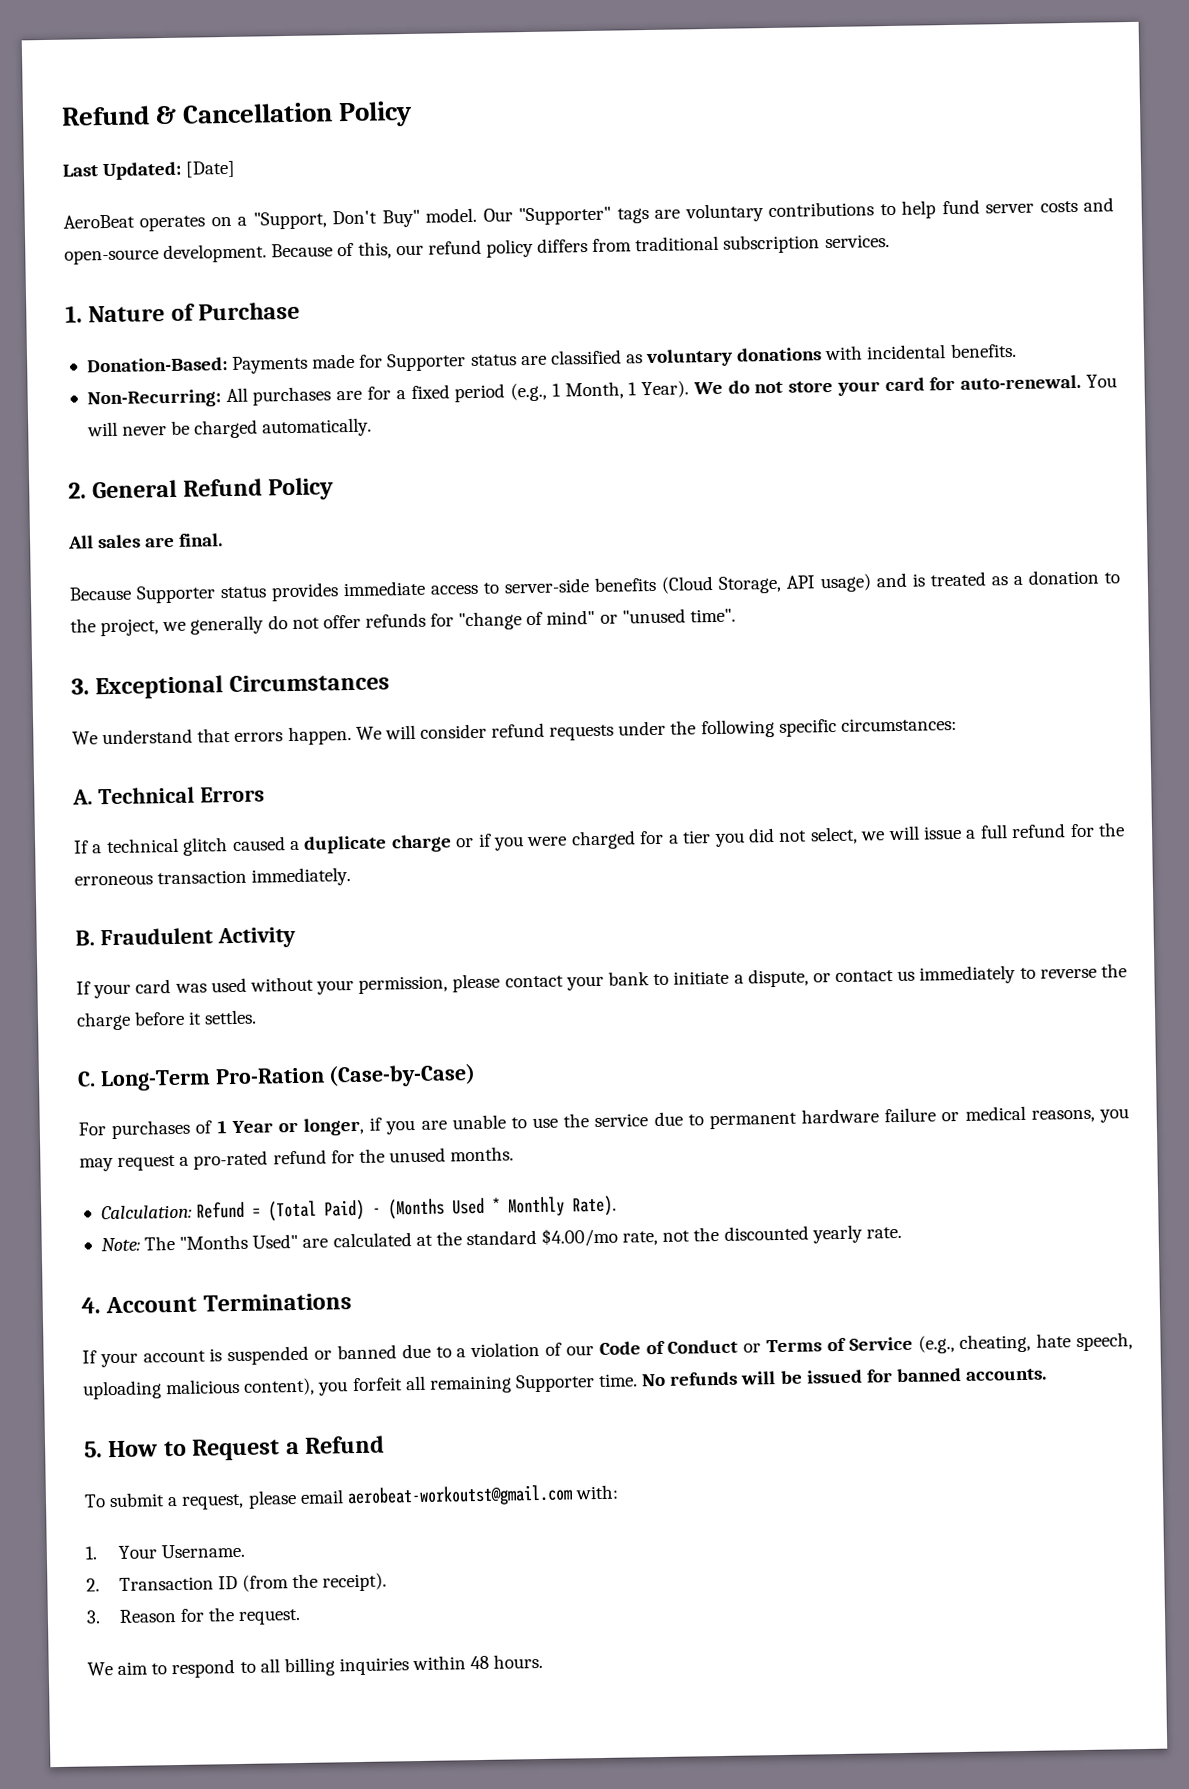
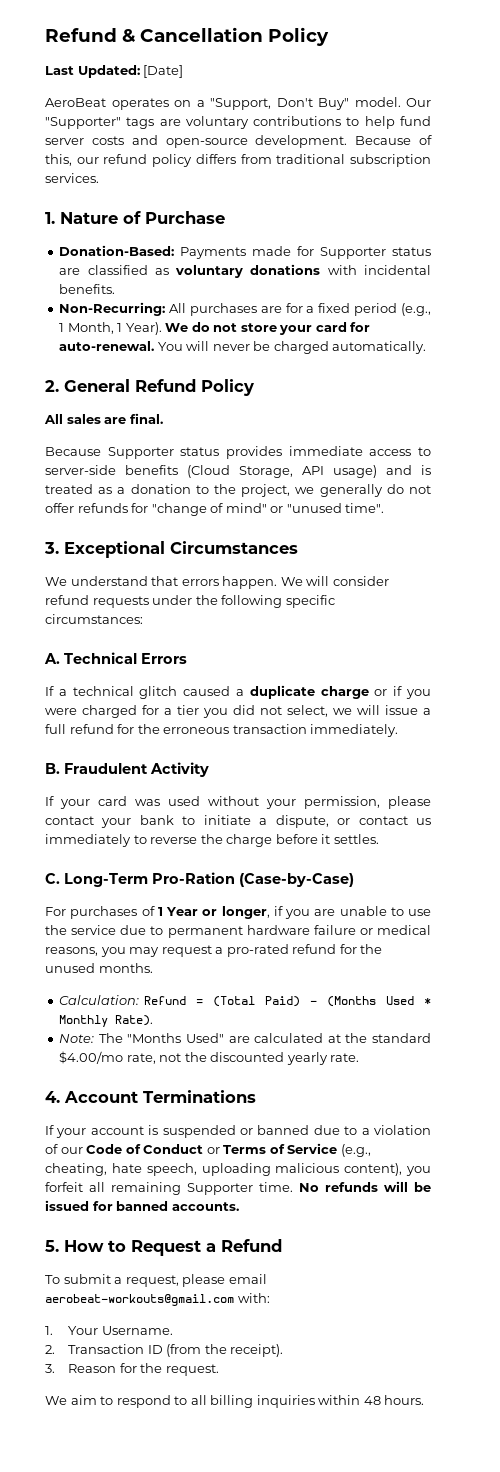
- To submit a request, please email aerobeat-workoutst@gmail.com with:
+ To submit a request, please email aerobeat-workouts@gmail.com with:

